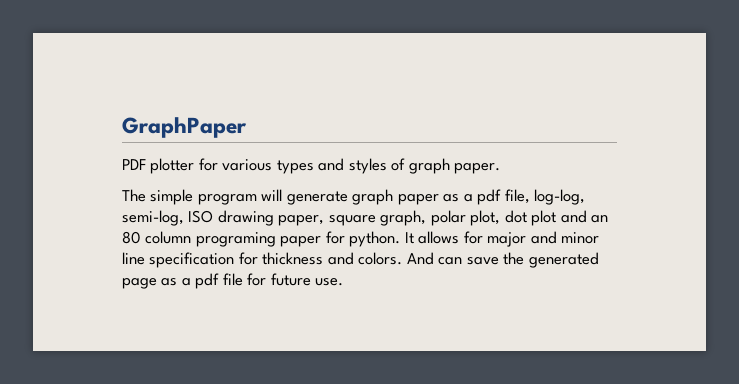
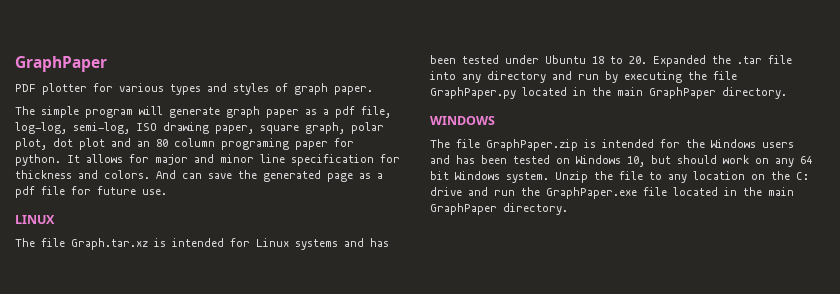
+ LINUX
+ The file Graph.tar.xz is intended for Linux systems and has been tested under Ubuntu 18 to 20. Expanded the .tar file into any directory and run by executing the file GraphPaper.py located in the main GraphPaper directory.
+ WINDOWS
+ The file GraphPaper.zip is intended for the Windows users and has been tested on Windows 10, but should work on any 64 bit Windows system. Unzip the file to any location on the C: drive and run the GraphPaper.exe file located in the main GraphPaper directory.

